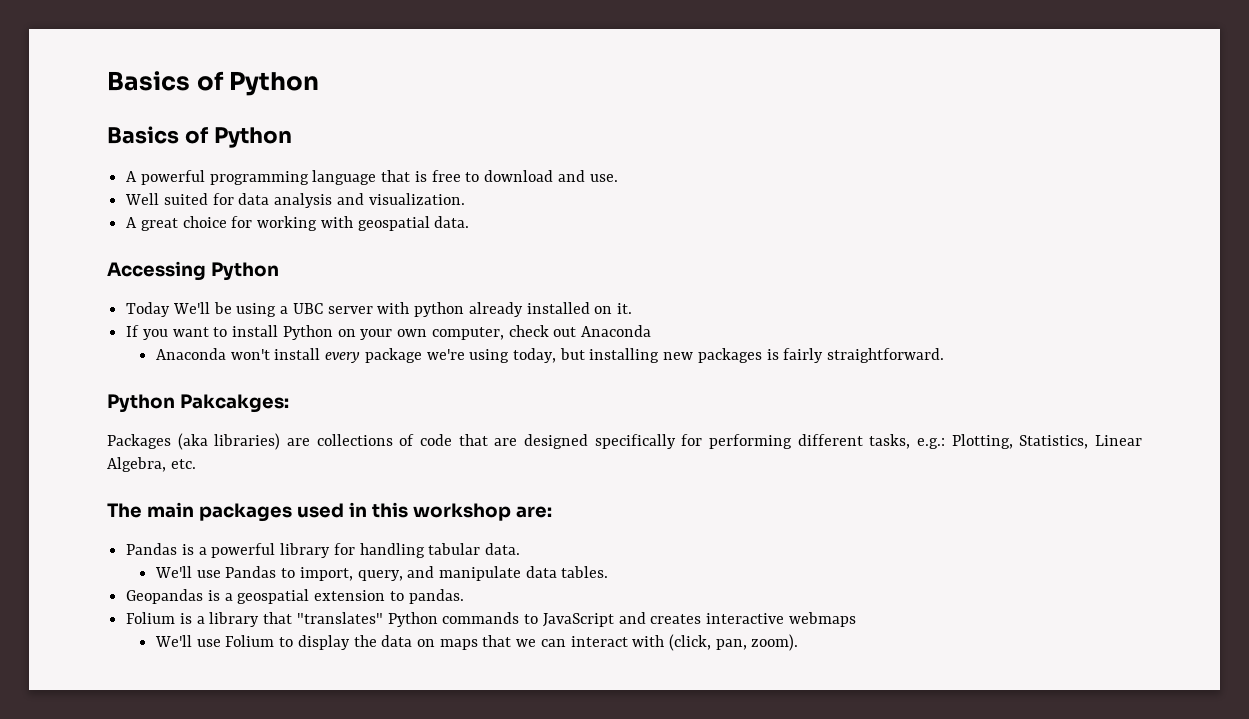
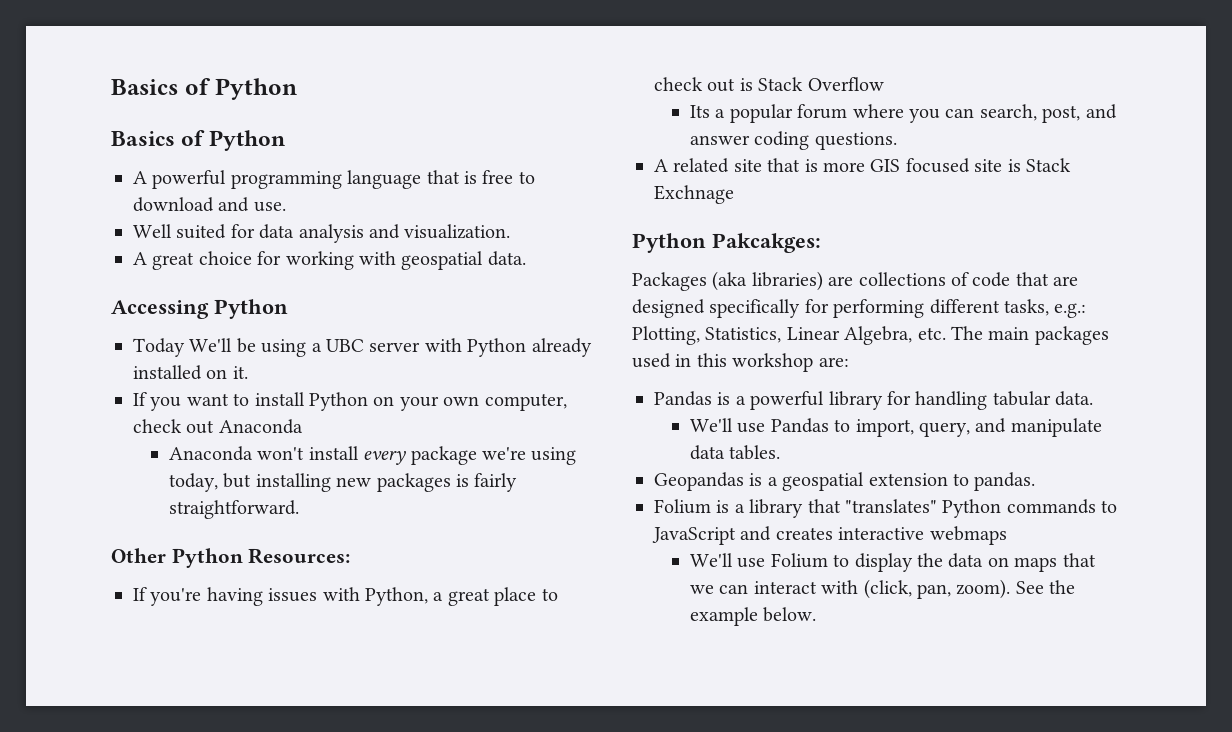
- Today We'll be using a UBC server with python already installed on it.
+ Today We'll be using a UBC server with Python already installed on it.
+ Other Python Resources:
+ If you're having issues with Python, a great place to check out is Stack Overflow
+ Its a popular forum where you can search, post, and answer coding questions.
+ A related site that is more GIS focused site is Stack Exchnage
- Packages (aka libraries) are collections of code that are designed specifically for performing different tasks, e.g.: Plotting, Statistics, Linear Algebra, etc.
- The main packages used in this workshop are:
+ Packages (aka libraries) are collections of code that are designed specifically for performing different tasks, e.g.: Plotting, Statistics, Linear Algebra, etc. The main packages used in this workshop are:
+ See the example below.

